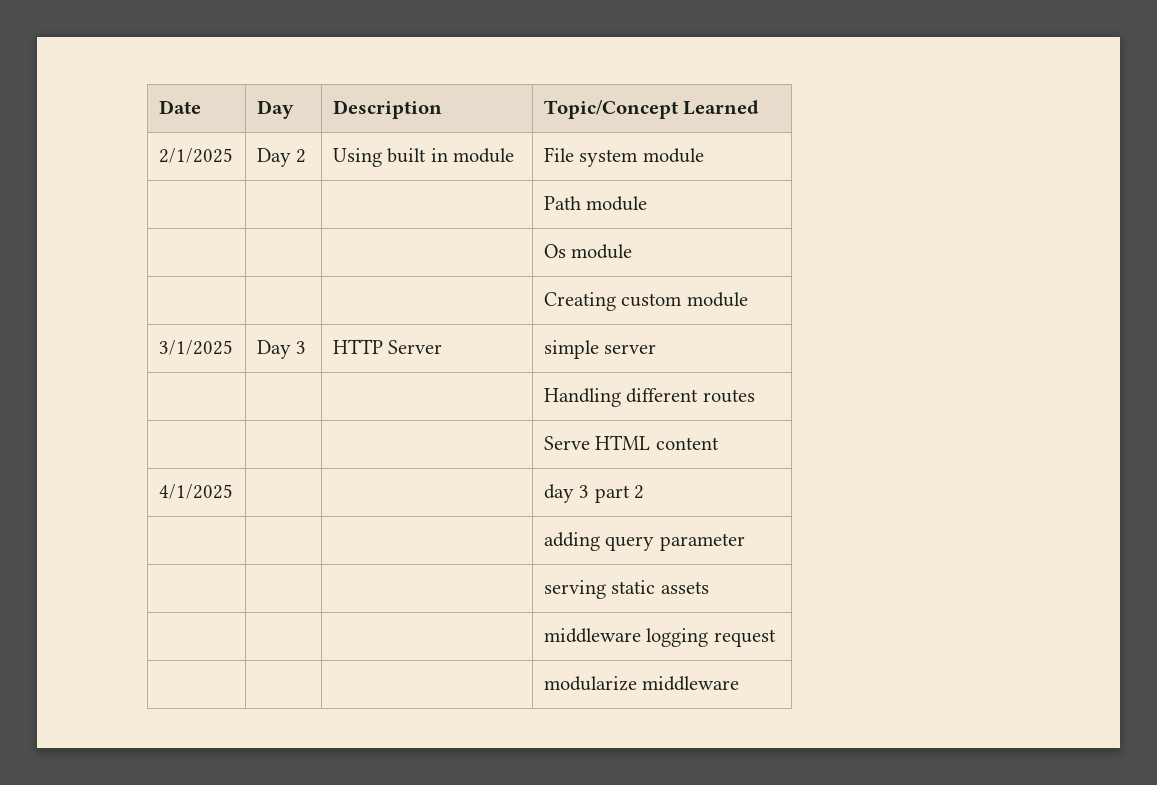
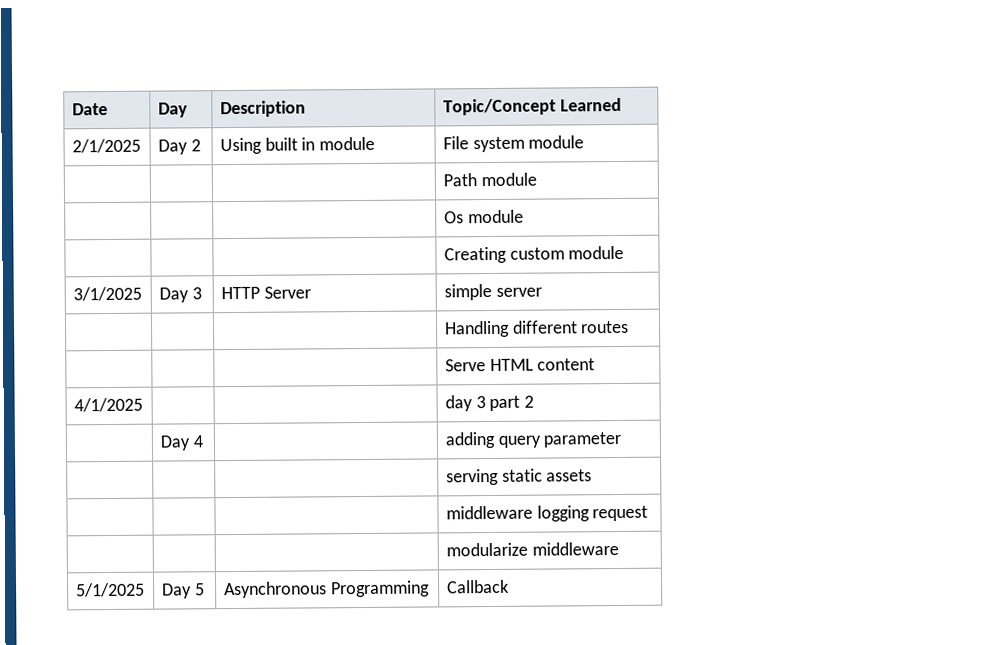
- | | | adding query parameter
+ | Day 4 | | adding query parameter
+ 5/1/2025 | Day 5 | Asynchronous Programming | Callback

